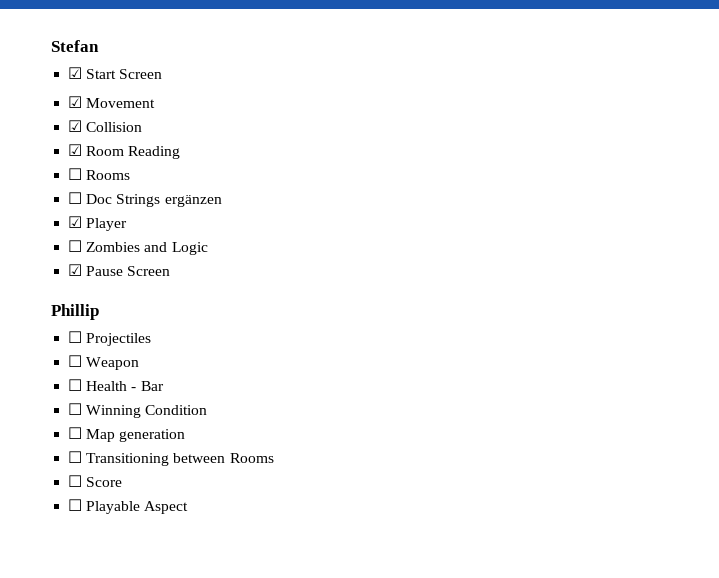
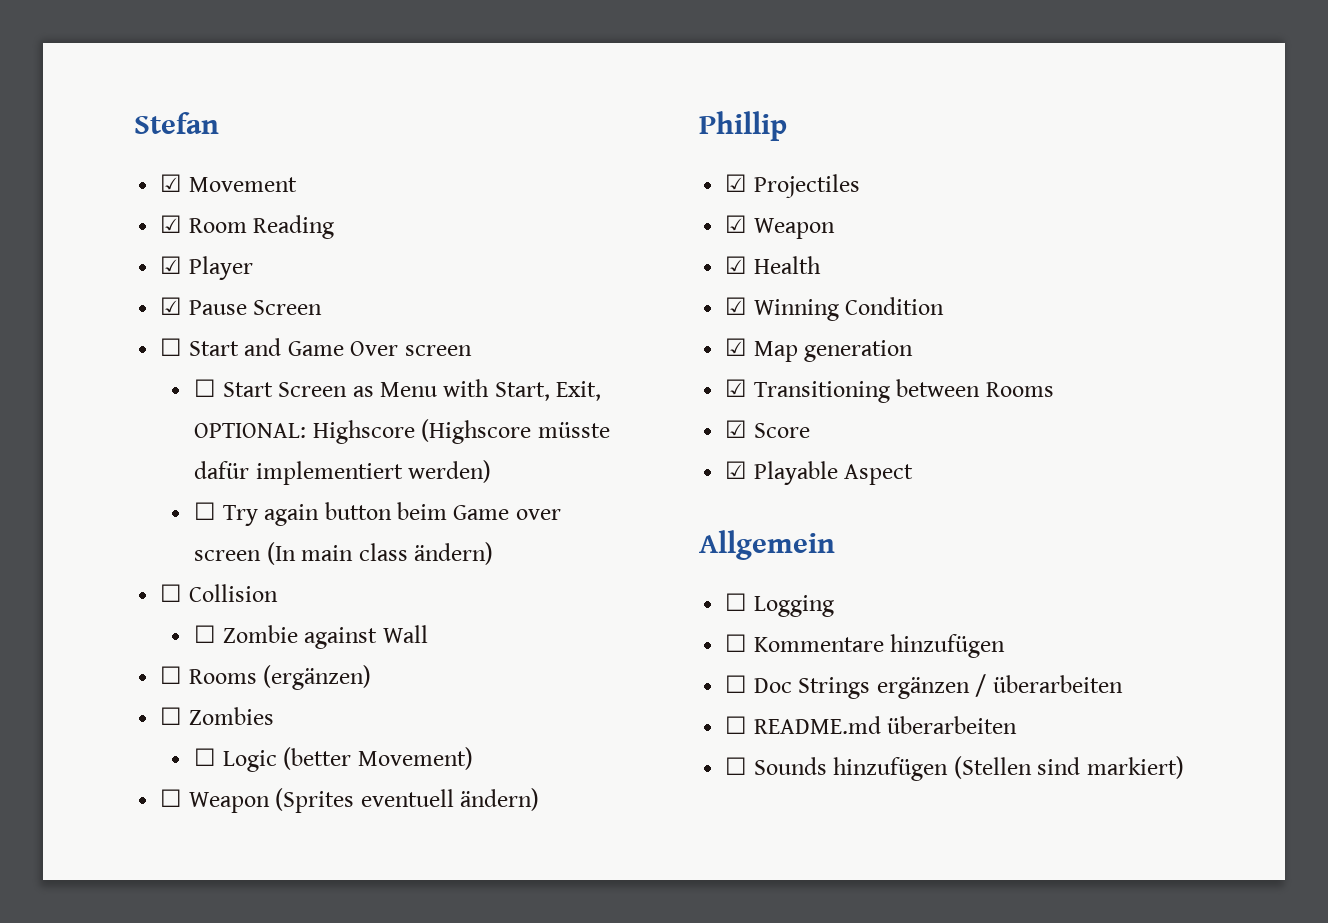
- ☑ Start Screen
- ☑ Collision
- ☐ Rooms
+ ☑ Player
+ ☑ Pause Screen
+ ☐ Start and Game Over screen
+ ☐ Start Screen as Menu with Start, Exit, OPTIONAL: Highscore (Highscore müsste dafür implementiert werden)
+ ☐ Try again button beim Game over screen (In main class ändern)
+ ☐ Collision
+ ☐ Zombie against Wall
+ ☐ Rooms (ergänzen)
+ ☐ Zombies
+ ☐ Logic (better Movement)
+ ☐ Weapon (Sprites eventuell ändern)
+ Phillip
+ ☑ Projectiles
+ ☑ Weapon
+ ☑ Health
+ ☑ Winning Condition
+ ☑ Map generation
+ ☑ Transitioning between Rooms
+ ☑ Score
+ ☑ Playable Aspect
+ Allgemein
+ ☐ Logging
+ ☐ Kommentare hinzufügen
- ☐ Doc Strings ergänzen
- ☑ Player
- ☐ Zombies and Logic
- ☑ Pause Screen
- Phillip
- ☐ Projectiles
- ☐ Weapon
- ☐ Health - Bar
- ☐ Winning Condition
- ☐ Map generation
- ☐ Transitioning between Rooms
- ☐ Score
- ☐ Playable Aspect
+ ☐ Doc Strings ergänzen / überarbeiten
+ ☐ README.md überarbeiten
+ ☐ Sounds hinzufügen (Stellen sind markiert)

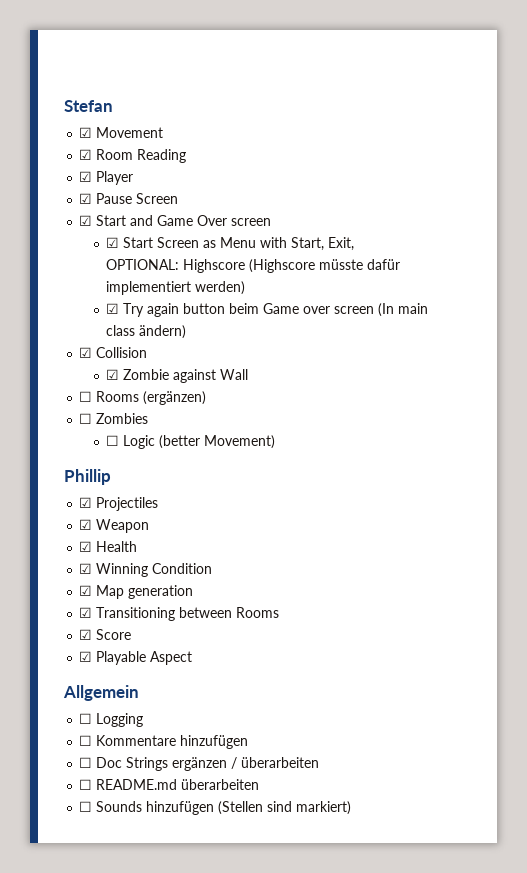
- ☐ Start and Game Over screen
+ ☑ Start and Game Over screen
- ☐ Start Screen as Menu with Start, Exit, OPTIONAL: Highscore (Highscore müsste dafür implementiert werden)
+ ☑ Start Screen as Menu with Start, Exit, OPTIONAL: Highscore (Highscore müsste dafür implementiert werden)
- ☐ Try again button beim Game over screen (In main class ändern)
+ ☑ Try again button beim Game over screen (In main class ändern)
- ☐ Collision
+ ☑ Collision
- ☐ Zombie against Wall
+ ☑ Zombie against Wall
- ☐ Weapon (Sprites eventuell ändern)

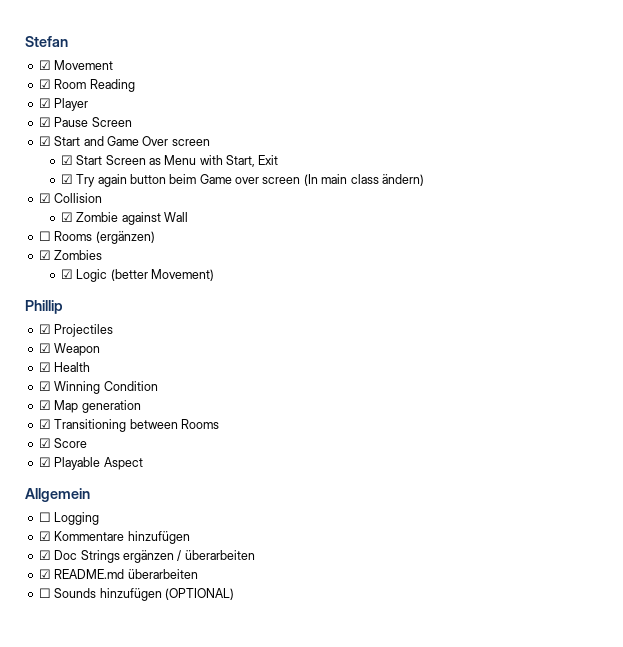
- ☑ Start Screen as Menu with Start, Exit, OPTIONAL: Highscore (Highscore müsste dafür implementiert werden)
+ ☑ Start Screen as Menu with Start, Exit
- ☐ Zombies
+ ☑ Zombies
- ☐ Logic (better Movement)
+ ☑ Logic (better Movement)
- ☐ Kommentare hinzufügen
+ ☑ Kommentare hinzufügen
- ☐ Doc Strings ergänzen / überarbeiten
+ ☑ Doc Strings ergänzen / überarbeiten
- ☐ README.md überarbeiten
+ ☑ README.md überarbeiten
- ☐ Sounds hinzufügen (Stellen sind markiert)
+ ☐ Sounds hinzufügen (OPTIONAL)

